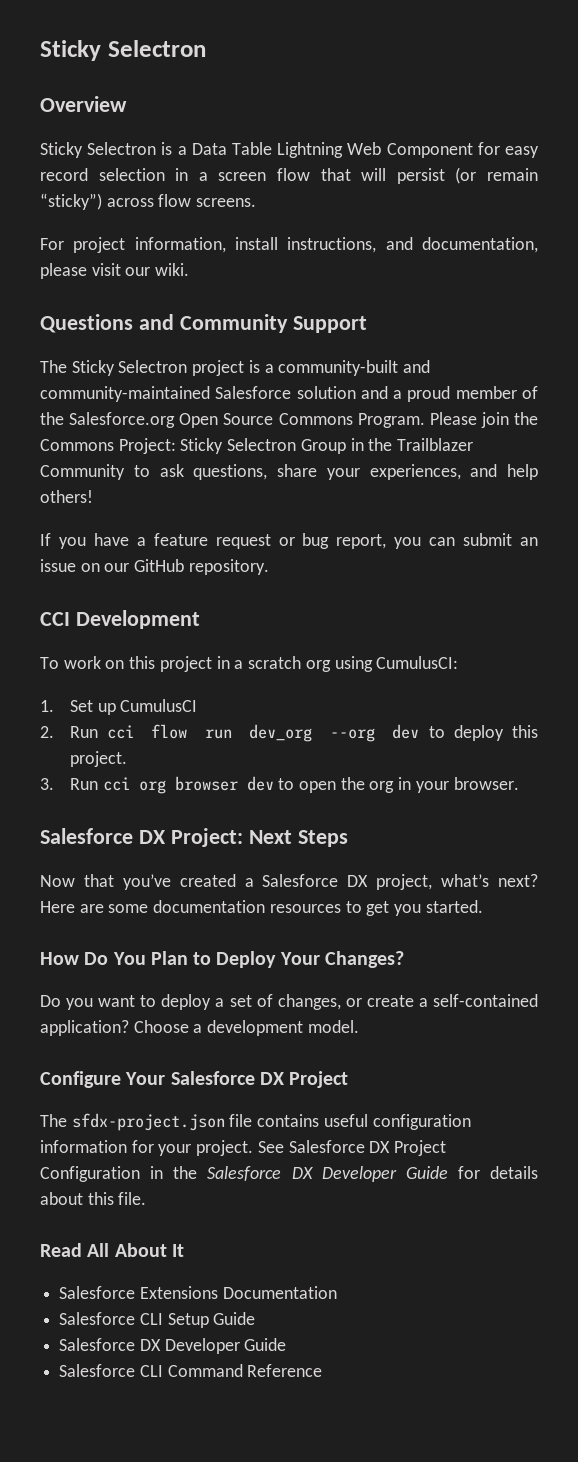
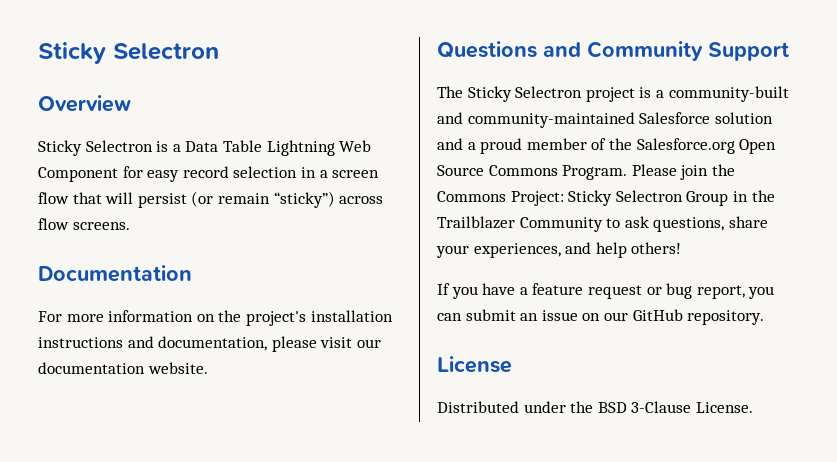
+ Documentation
- For project information, install instructions, and documentation, please visit our wiki.
+ For more information on the project's installation instructions and documentation, please visit our documentation website.
- CCI Development
- To work on this project in a scratch org using CumulusCI:
- 1. Set up CumulusCI
- 2. Run cci flow run dev_org --org dev to deploy this project.
- 3. Run cci org browser dev to open the org in your browser.
- Salesforce DX Project: Next Steps
- Now that you’ve created a Salesforce DX project, what’s next? Here are some documentation resources to get you started.
- How Do You Plan to Deploy Your Changes?
- Do you want to deploy a set of changes, or create a self-contained application? Choose a development model.
- Configure Your Salesforce DX Project
- The sfdx-project.json file contains useful configuration information for your project. See Salesforce DX Project Configuration in the Salesforce DX Developer Guide for details about this file.
- Read All About It
- Salesforce Extensions Documentation
- Salesforce CLI Setup Guide
- Salesforce DX Developer Guide
- Salesforce CLI Command Reference
+ License
+ Distributed under the BSD 3-Clause License.

